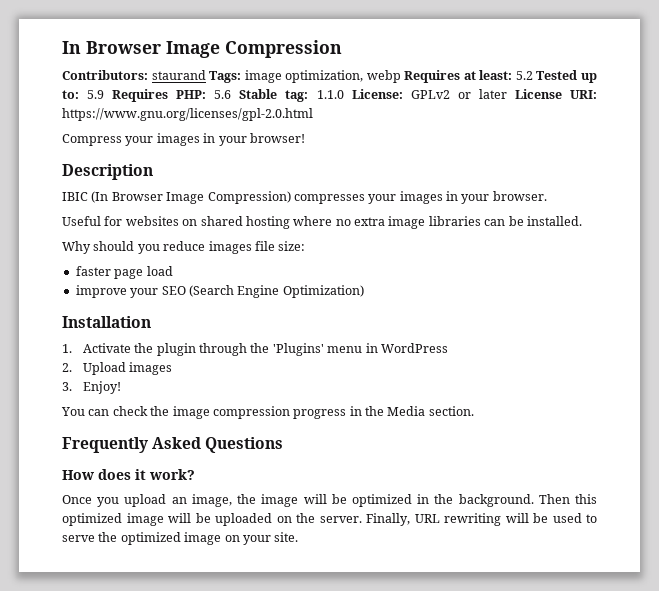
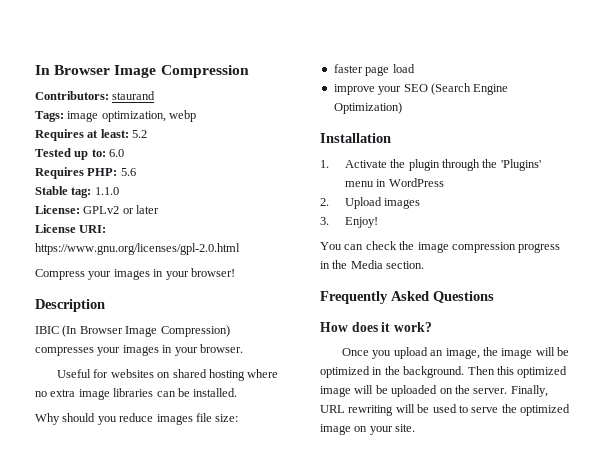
- Contributors: staurand Tags: image optimization, webp Requires at least: 5.2 Tested up to: 5.9 Requires PHP: 5.6 Stable tag: 1.1.0 License: GPLv2 or later License URI: https://www.gnu.org/licenses/gpl-2.0.html
+ Contributors: staurand
+ Tags: image optimization, webp
+ Requires at least: 5.2
+ Tested up to: 6.0
+ Requires PHP: 5.6
+ Stable tag: 1.1.0
+ License: GPLv2 or later
+ License URI: https://www.gnu.org/licenses/gpl-2.0.html

